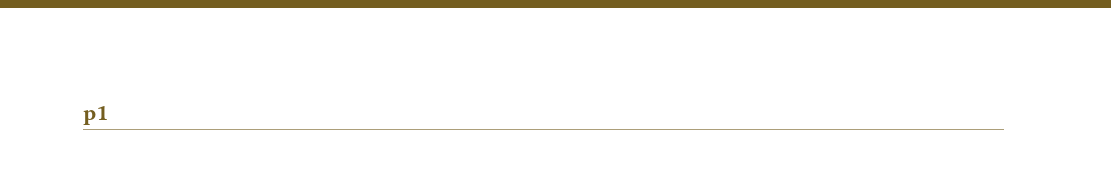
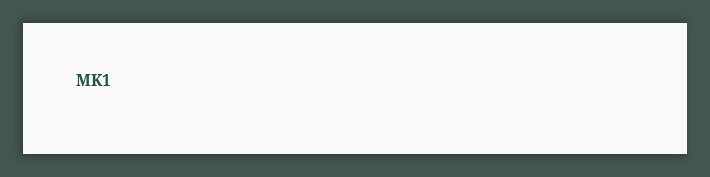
- p1
+ MK1

